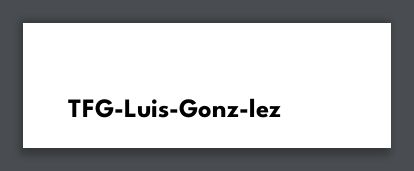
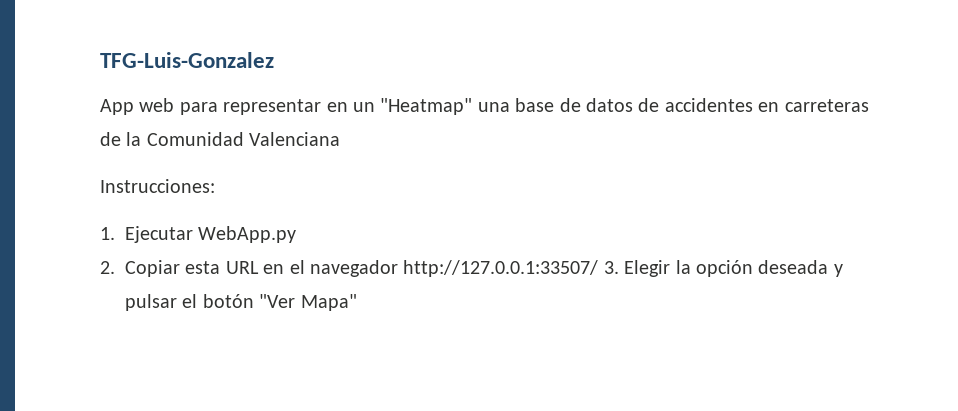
- TFG-Luis-Gonz-lez
+ TFG-Luis-Gonzalez
+ App web para representar en un "Heatmap" una base de datos de accidentes en carreteras de la Comunidad Valenciana
+ Instrucciones:
+ 1. Ejecutar WebApp.py
+ 2. Copiar esta URL en el navegador http://127.0.0.1:33507/ 3. Elegir la opción deseada y pulsar el botón "Ver Mapa"

